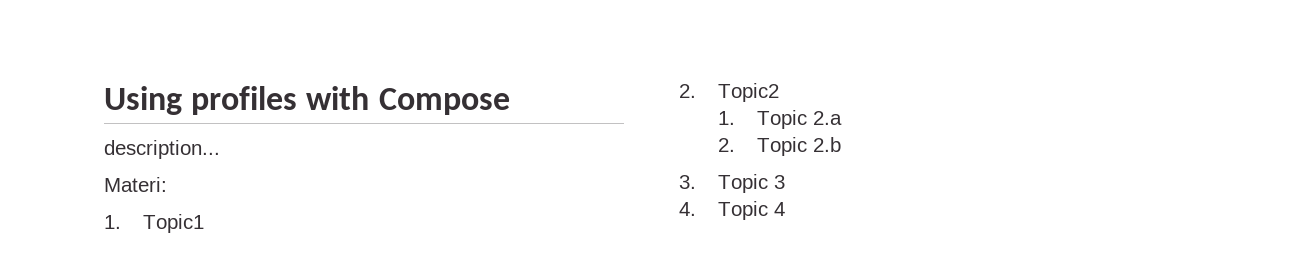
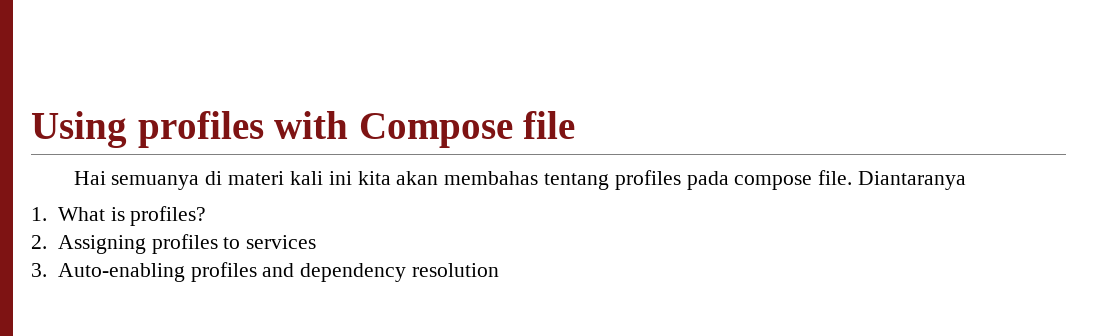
- Using profiles with Compose
- description...
- Materi:
- 1. Topic1
- 2. Topic2
- 1. Topic 2.a
- 2. Topic 2.b
- 3. Topic 3
- 4. Topic 4
+ Using profiles with Compose file
+ Hai semuanya di materi kali ini kita akan membahas tentang profiles pada compose file. Diantaranya
+ 1. What is profiles?
+ 2. Assigning profiles to services
+ 3. Auto-enabling profiles and dependency resolution

